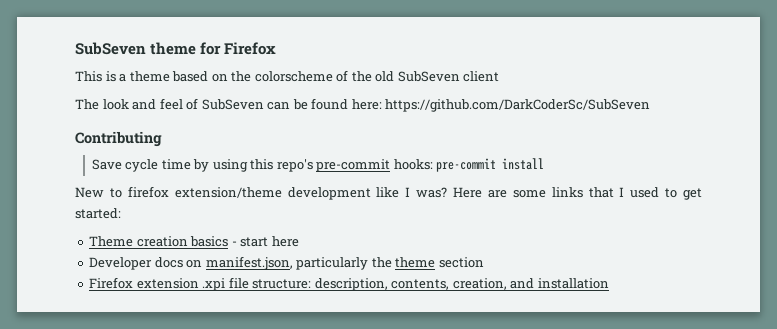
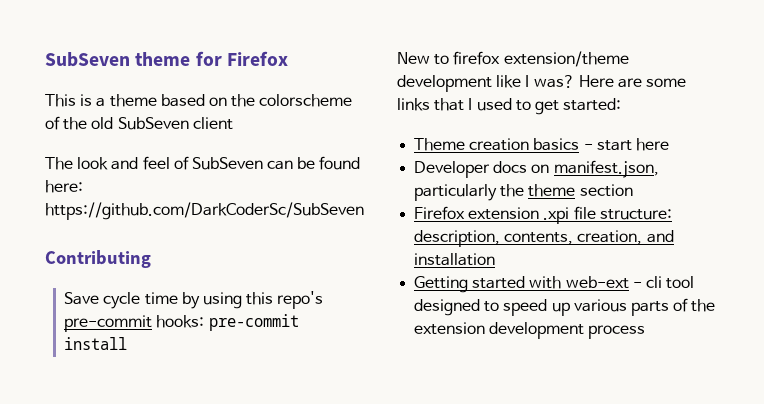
+ Getting started with web-ext - cli tool designed to speed up various parts of the extension development process

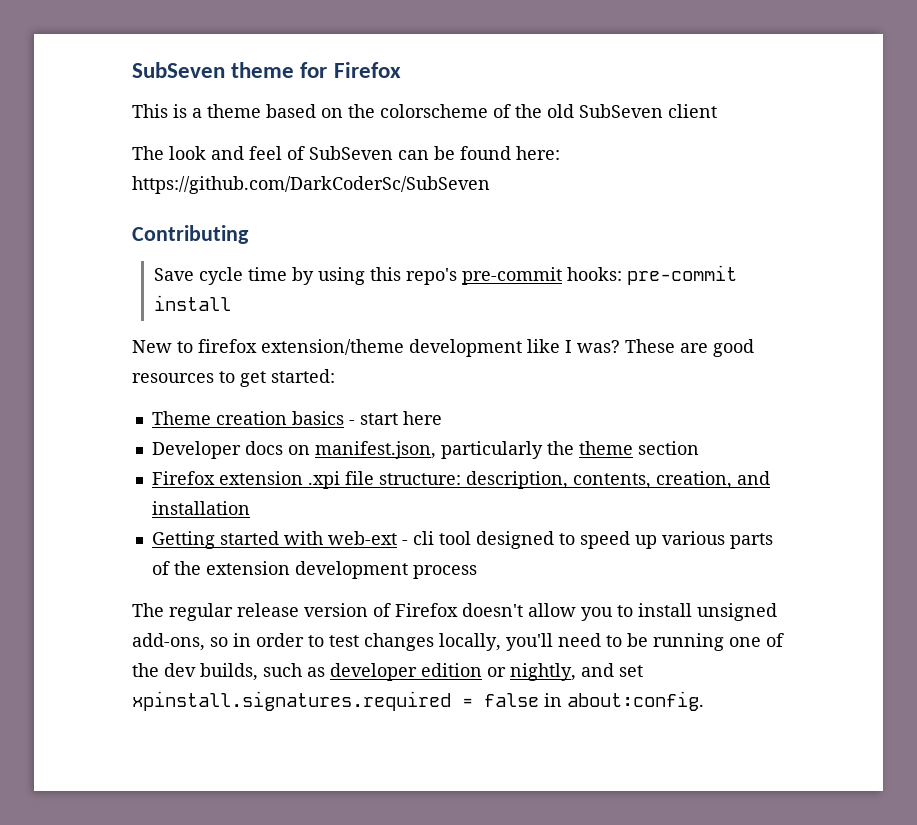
- Here are some links that I used to get started:
+ These are good resources to get started:
+ The regular release version of Firefox doesn't allow you to install unsigned add-ons, so in order to test changes locally, you'll need to be running one of the dev builds, such as developer edition or nightly, and set xpinstall.signatures.required = false in about:config.

